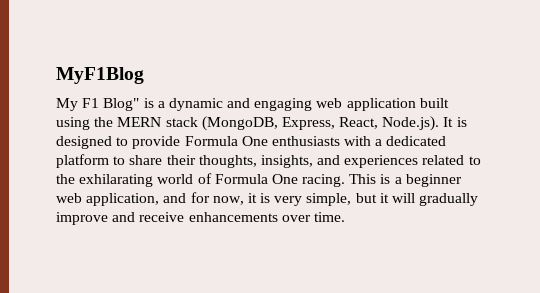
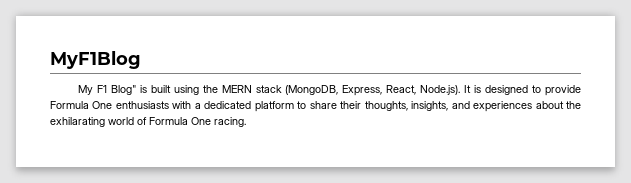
- My F1 Blog" is a dynamic and engaging web application built using the MERN stack (MongoDB, Express, React, Node.js). It is designed to provide Formula One enthusiasts with a dedicated platform to share their thoughts, insights, and experiences related to the exhilarating world of Formula One racing. This is a beginner web application, and for now, it is very simple, but it will gradually improve and receive enhancements over time.
+ My F1 Blog" is built using the MERN stack (MongoDB, Express, React, Node.js). It is designed to provide Formula One enthusiasts with a dedicated platform to share their thoughts, insights, and experiences about the exhilarating world of Formula One racing.

